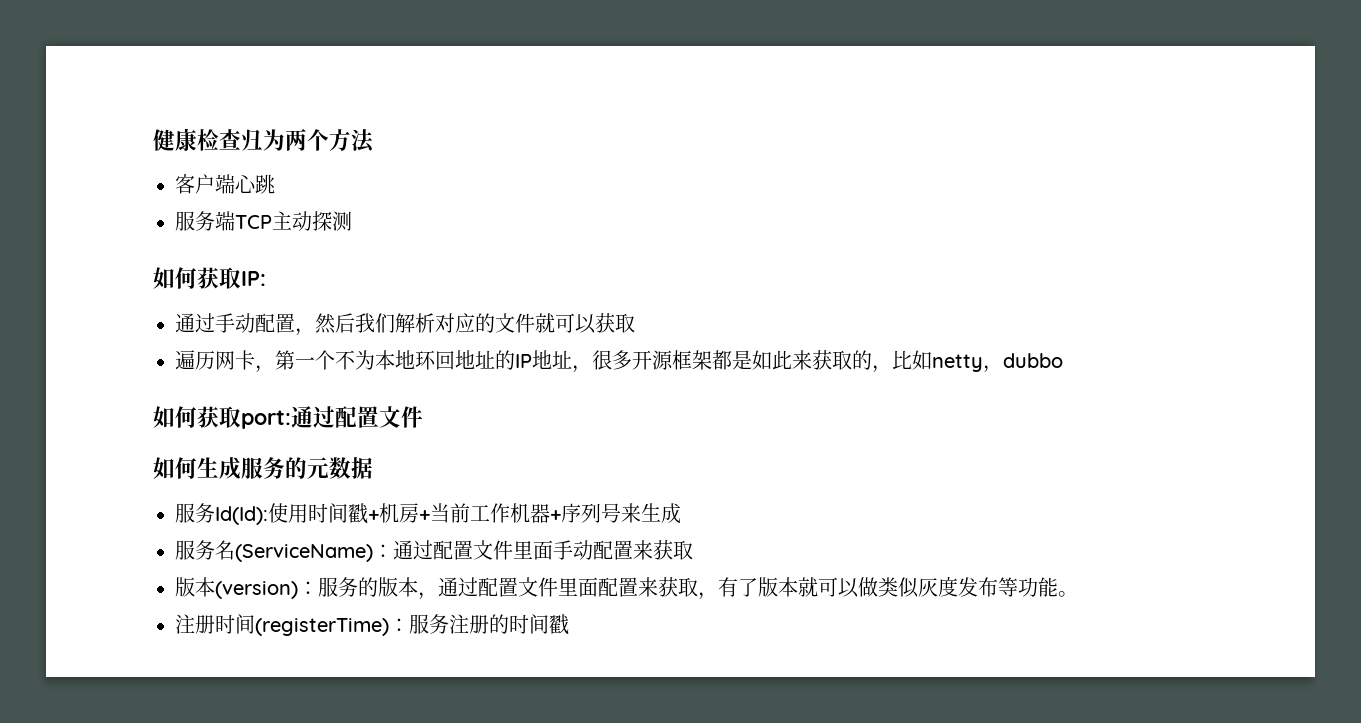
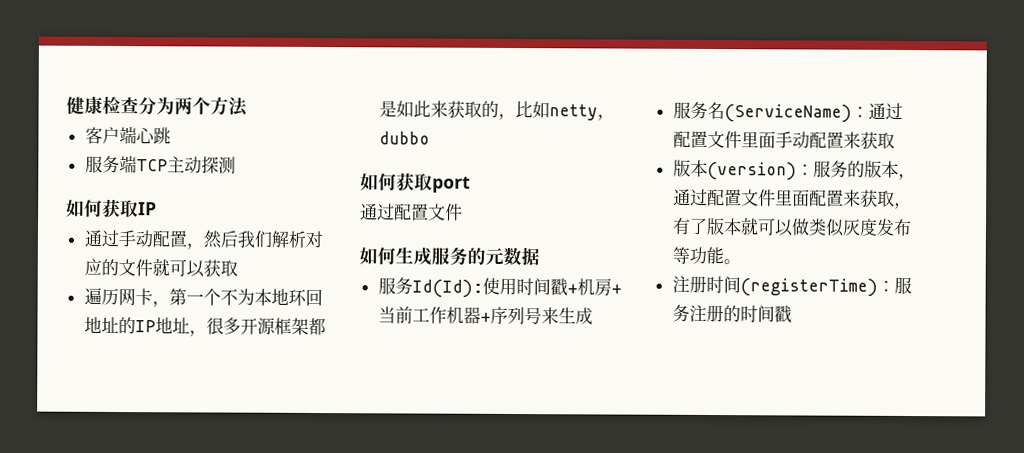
- 健康检查归为两个方法
+ 健康检查分为两个方法
- 如何获取IP:
+ 如何获取IP
- 如何获取port:通过配置文件
+ 如何获取port
+ 通过配置文件

